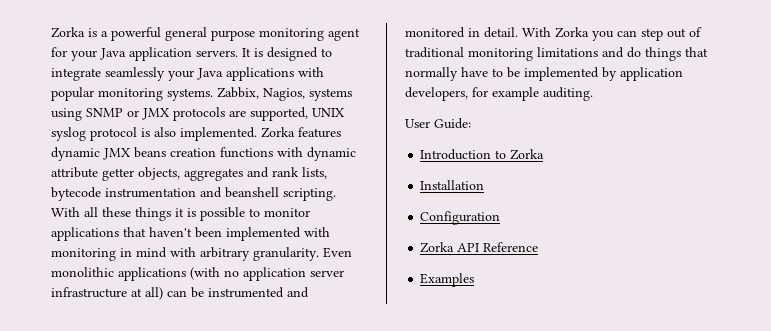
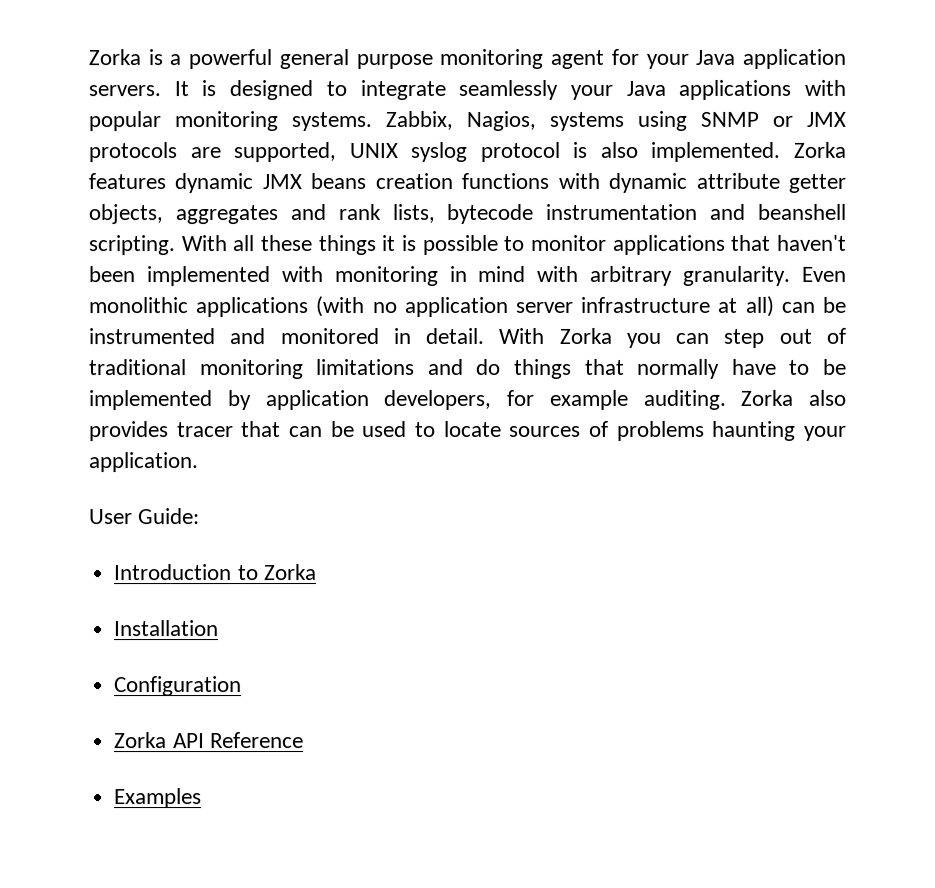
+ Zorka also provides tracer that can be used to locate sources of problems haunting your application.

